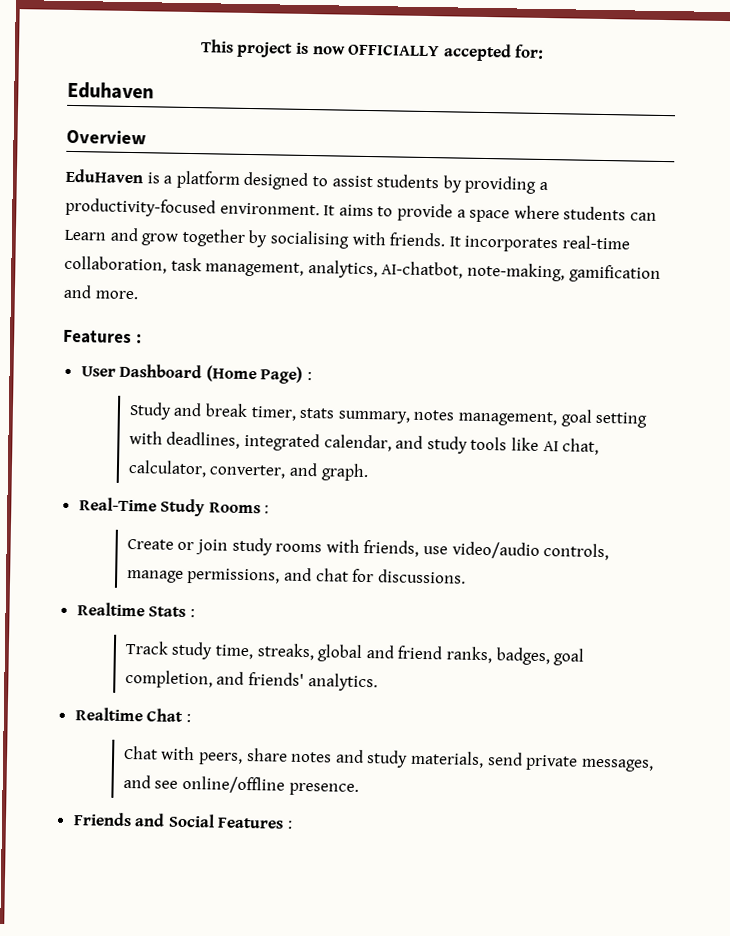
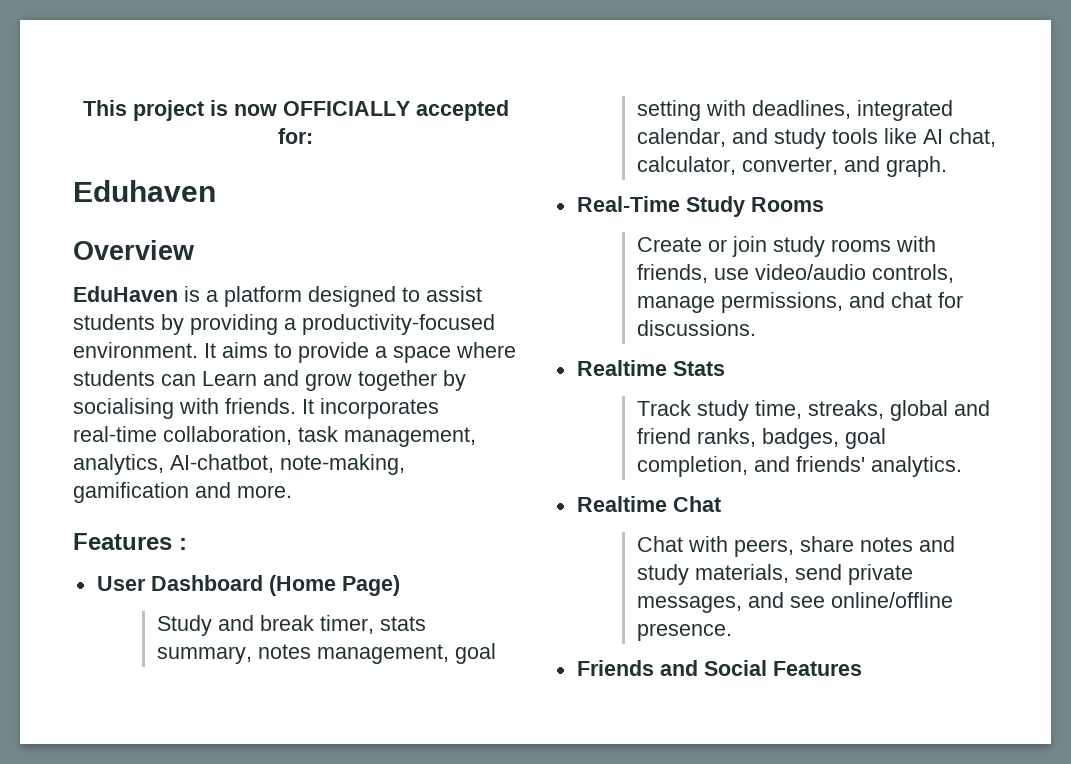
- User Dashboard (Home Page) :
+ User Dashboard (Home Page)
- Real-Time Study Rooms :
+ Real-Time Study Rooms
- Realtime Stats :
+ Realtime Stats
- Realtime Chat :
+ Realtime Chat
- Friends and Social Features :
+ Friends and Social Features

